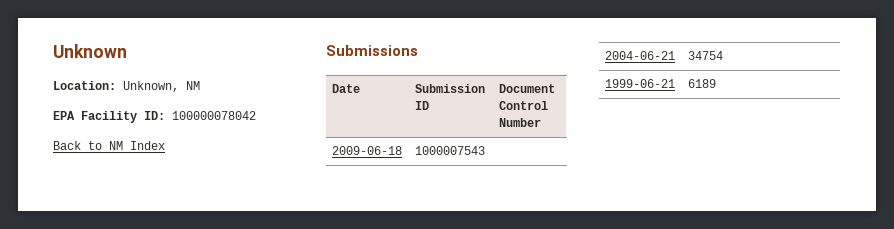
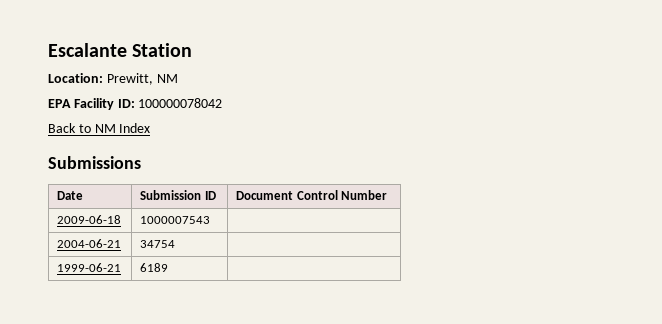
- Unknown
+ Escalante Station
- Location: Unknown, NM
+ Location: Prewitt, NM

